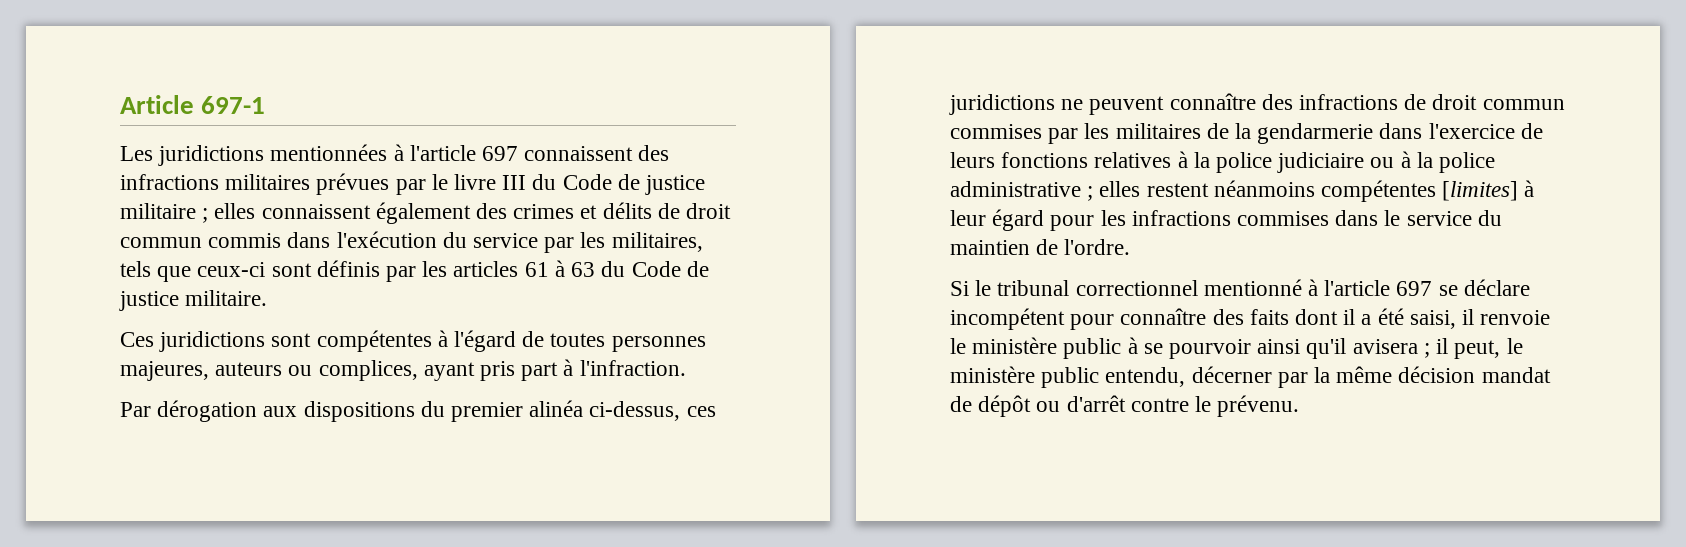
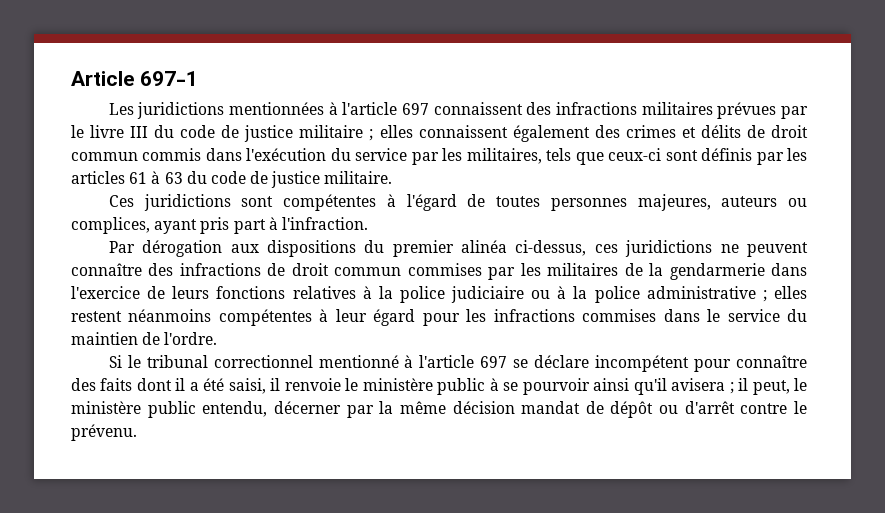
- Les juridictions mentionnées à l'article 697 connaissent des infractions militaires prévues par le livre III du Code de justice militaire ; elles connaissent également des crimes et délits de droit commun commis dans l'exécution du service par les militaires, tels que ceux-ci sont définis par les articles 61 à 63 du Code de justice militaire.
+ Les juridictions mentionnées à l'article 697 connaissent des infractions militaires prévues par le livre III du code de justice militaire ; elles connaissent également des crimes et délits de droit commun commis dans l'exécution du service par les militaires, tels que ceux-ci sont définis par les articles 61 à 63 du code de justice militaire.
- Par dérogation aux dispositions du premier alinéa ci-dessus, ces juridictions ne peuvent connaître des infractions de droit commun commises par les militaires de la gendarmerie dans l'exercice de leurs fonctions relatives à la police judiciaire ou à la police administrative ; elles restent néanmoins compétentes [limites] à leur égard pour les infractions commises dans le service du maintien de l'ordre.
+ Par dérogation aux dispositions du premier alinéa ci-dessus, ces juridictions ne peuvent connaître des infractions de droit commun commises par les militaires de la gendarmerie dans l'exercice de leurs fonctions relatives à la police judiciaire ou à la police administrative ; elles restent néanmoins compétentes à leur égard pour les infractions commises dans le service du maintien de l'ordre.

